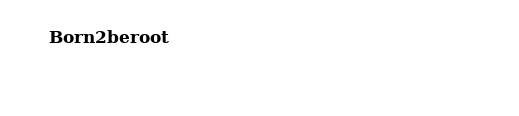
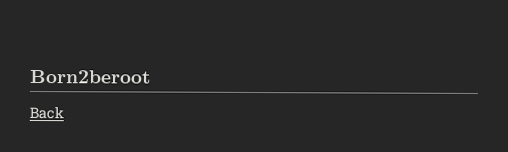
+ Back

